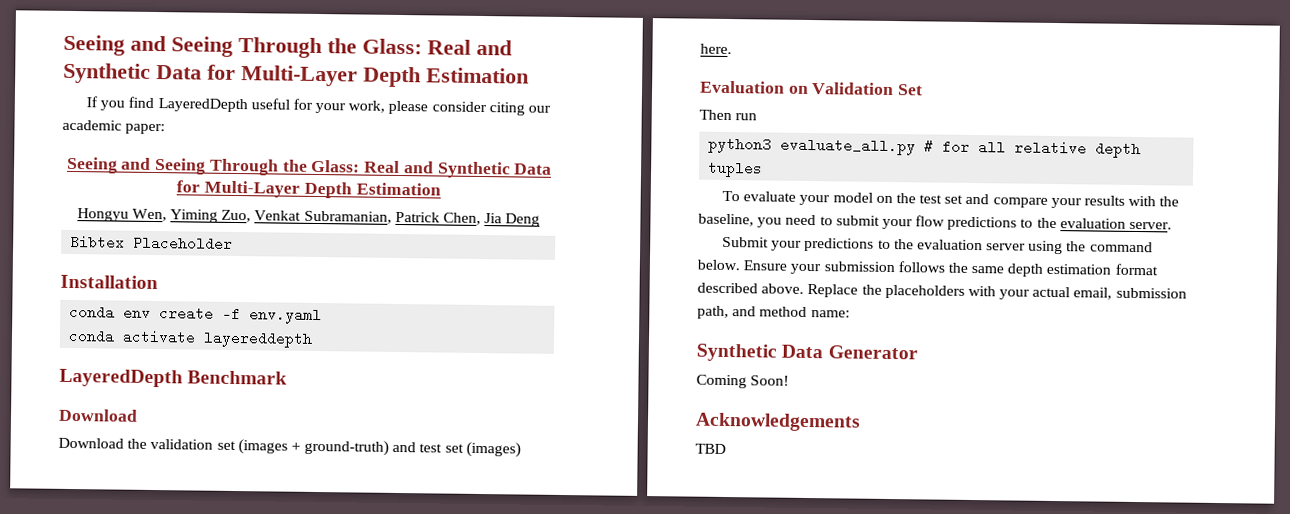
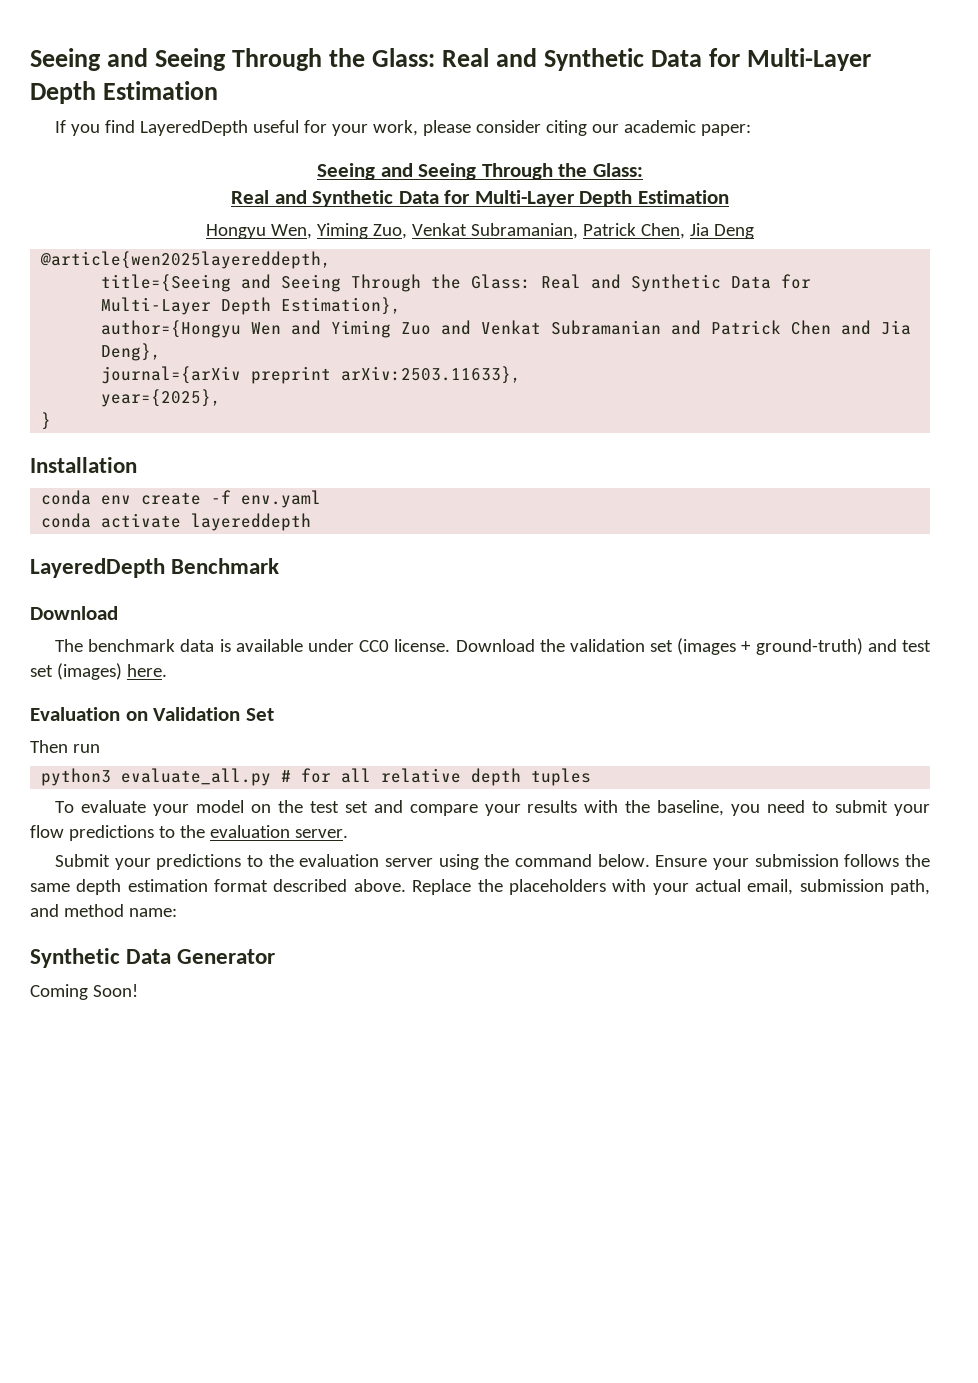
  If you find LayeredDepth useful for your work, please consider citing our academic paper:
- Seeing and Seeing Through the Glass: Real and Synthetic Data for Multi-Layer Depth Estimation
+ Seeing and Seeing Through the Glass:
+ Real and Synthetic Data for Multi-Layer Depth Estimation
- Bibtex Placeholder
+ @article{wen2025layereddepth,
+ title={Seeing and Seeing Through the Glass: Real and Synthetic Data for Multi-Layer Depth Estimation},
+ author={Hongyu Wen and Yiming Zuo and Venkat Subramanian and Patrick Chen and Jia Deng},
+ journal={arXiv preprint arXiv:2503.11633},
+ year={2025},
+ }
+ The benchmark data is available under CC0 license.
- Acknowledgements
- TBD

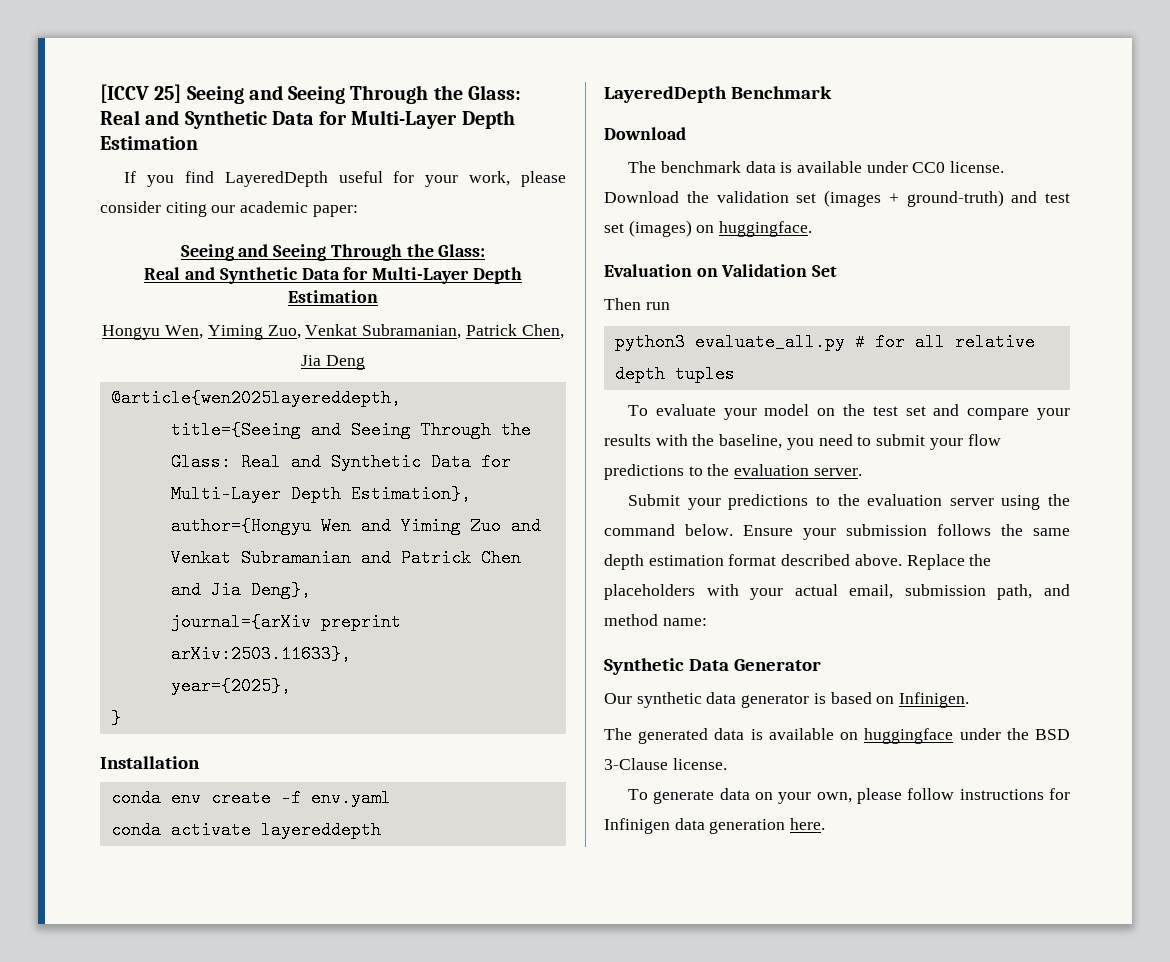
- Seeing and Seeing Through the Glass: Real and Synthetic Data for Multi-Layer Depth Estimation
+ [ICCV 25] Seeing and Seeing Through the Glass: Real and Synthetic Data for Multi-Layer Depth Estimation
- Download the validation set (images + ground-truth) and test set (images) here.
+ Download the validation set (images + ground-truth) and test set (images) on huggingface.
- Coming Soon!
+ Our synthetic data generator is based on Infinigen.
+ The generated data is available on huggingface under the BSD 3-Clause license.
+ To generate data on your own, please follow instructions for Infinigen data generation here.

